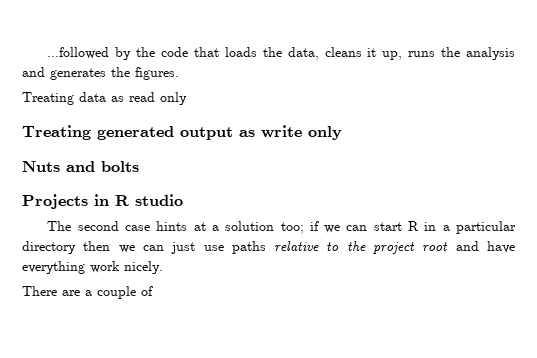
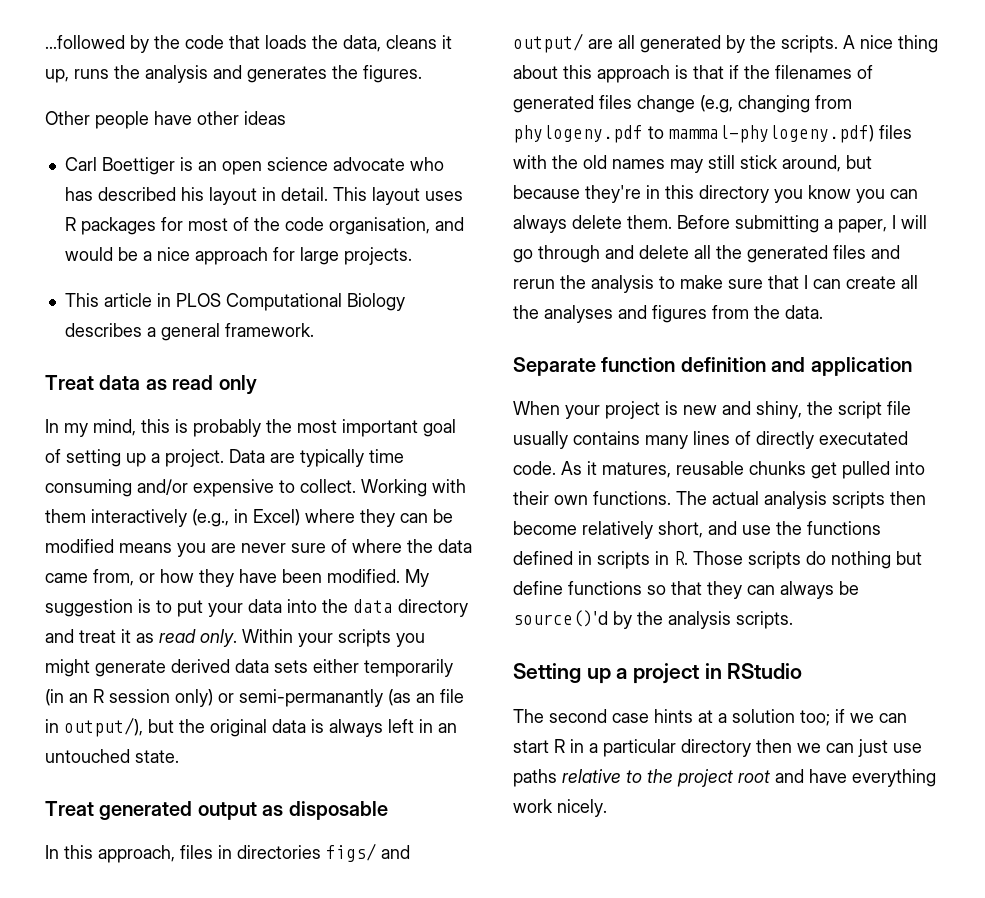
- Treating data as read only
- Treating generated output as write only
- Nuts and bolts
- Projects in R studio
+ Other people have other ideas
+ Carl Boettiger is an open science advocate who has described his layout in detail. This layout uses R packages for most of the code organisation, and would be a nice approach for large projects.
+ This article in PLOS Computational Biology describes a general framework.
+ Treat data as read only
+ In my mind, this is probably the most important goal of setting up a project. Data are typically time consuming and/or expensive to collect. Working with them interactively (e.g., in Excel) where they can be modified means you are never sure of where the data came from, or how they have been modified. My suggestion is to put your data into the data directory and treat it as read only. Within your scripts you might generate derived data sets either temporarily (in an R session only) or semi-permanantly (as an file in output/), but the original data is always left in an untouched state.
+ Treat generated output as disposable
+ In this approach, files in directories figs/ and output/ are all generated by the scripts. A nice thing about this approach is that if the filenames of generated files change (e.g, changing from phylogeny.pdf to mammal-phylogeny.pdf) files with the old names may still stick around, but because they're in this directory you know you can always delete them. Before submitting a paper, I will go through and delete all the generated files and rerun the analysis to make sure that I can create all the analyses and figures from the data.
+ Separate function definition and application
+ When your project is new and shiny, the script file usually contains many lines of directly executated code. As it matures, reusable chunks get pulled into their own functions. The actual analysis scripts then become relatively short, and use the functions defined in scripts in R. Those scripts do nothing but define functions so that they can always be source()'d by the analysis scripts.
+ Setting up a project in RStudio
- There are a couple of

